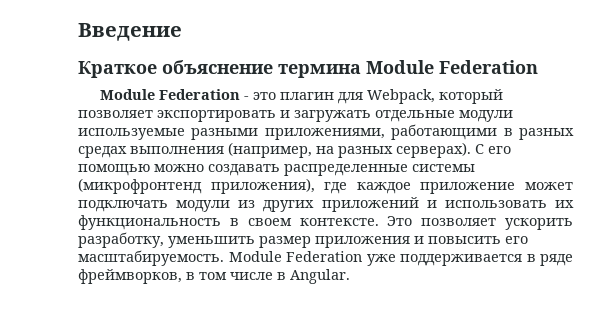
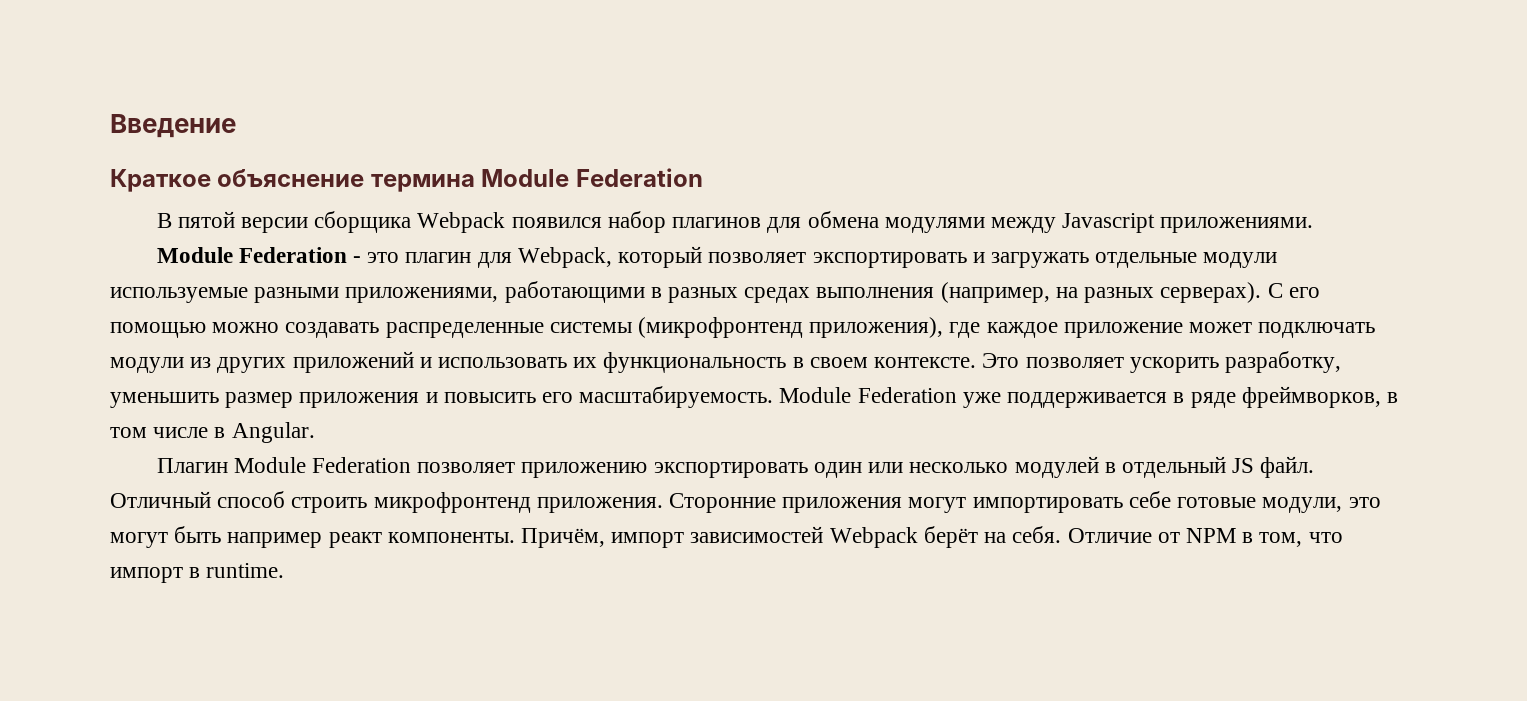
+ В пятой версии сборщика Webpack появился набор плагинов для обмена модулями между Javascript приложениями.
+ Плагин Module Federation позволяет приложению экспортировать один или несколько модулей в отдельный JS файл. Отличный способ строить микрофронтенд приложения. Сторонние приложения могут импортировать себе готовые модули, это могут быть например реакт компоненты. Причём, импорт зависимостей Webpack берёт на себя. Отличие от NPM в том, что импорт в runtime.

